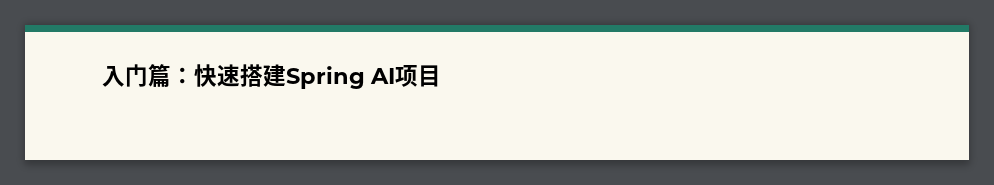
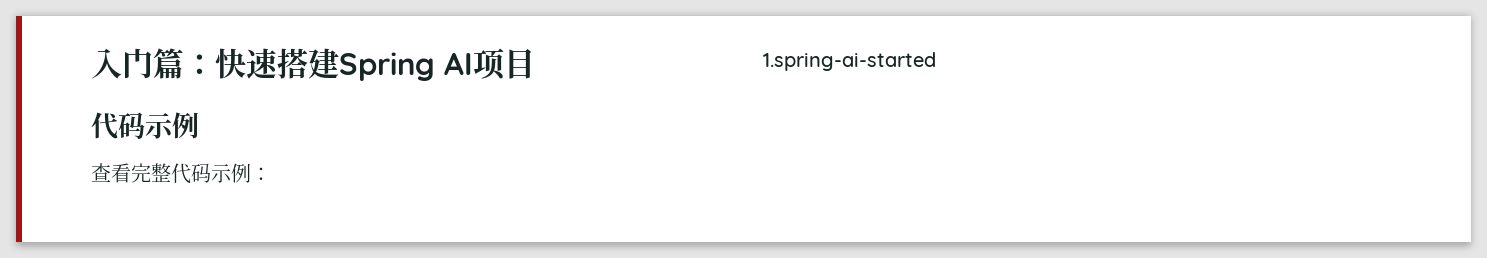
  入门篇：快速搭建Spring AI项目
+ 代码示例
+ 查看完整代码示例：
+ 1.spring-ai-started

